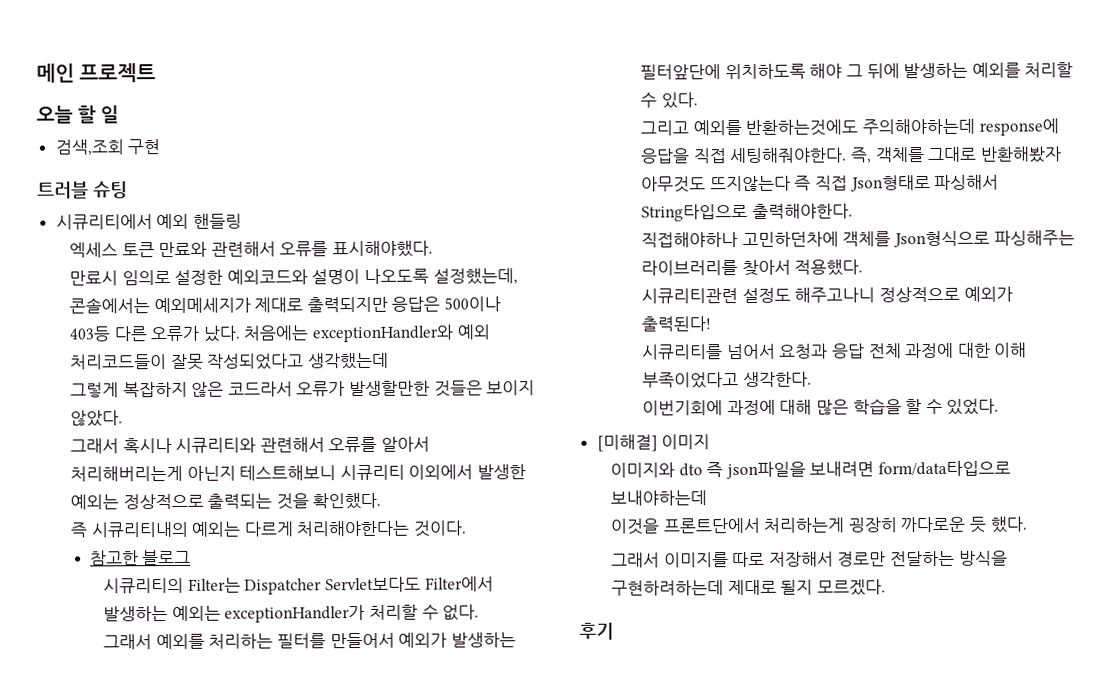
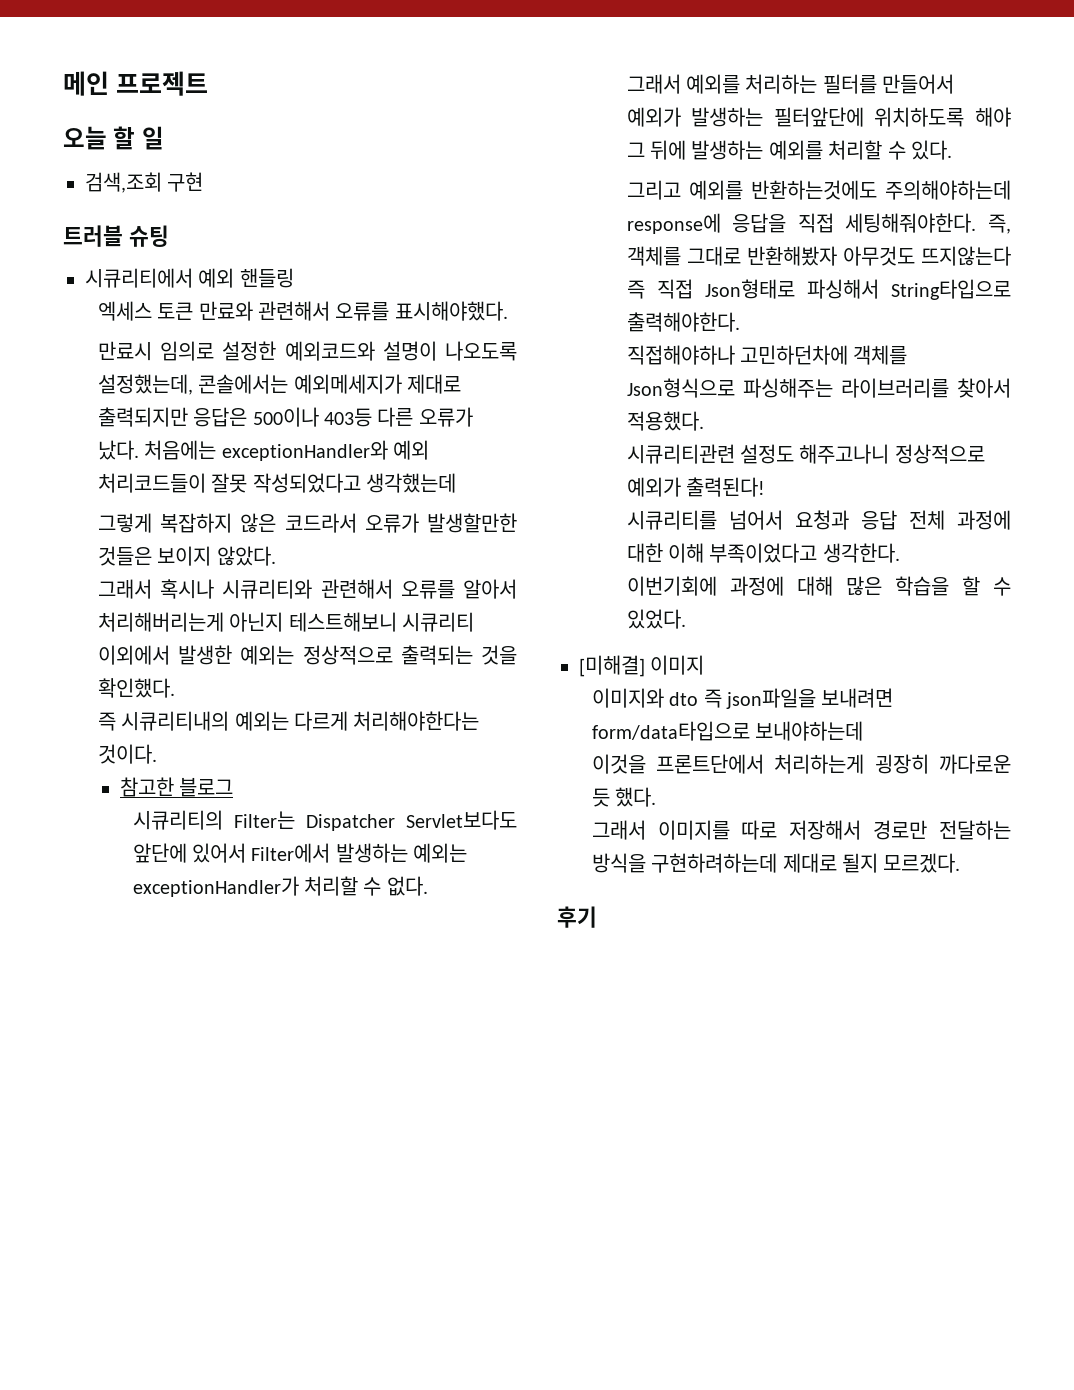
- 시큐리티의 Filter는 Dispatcher Servlet보다도 Filter에서 발생하는 예외는 exceptionHandler가 처리할 수 없다.
+ 시큐리티의 Filter는 Dispatcher Servlet보다도 앞단에 있어서 Filter에서 발생하는 예외는 exceptionHandler가 처리할 수 없다.

